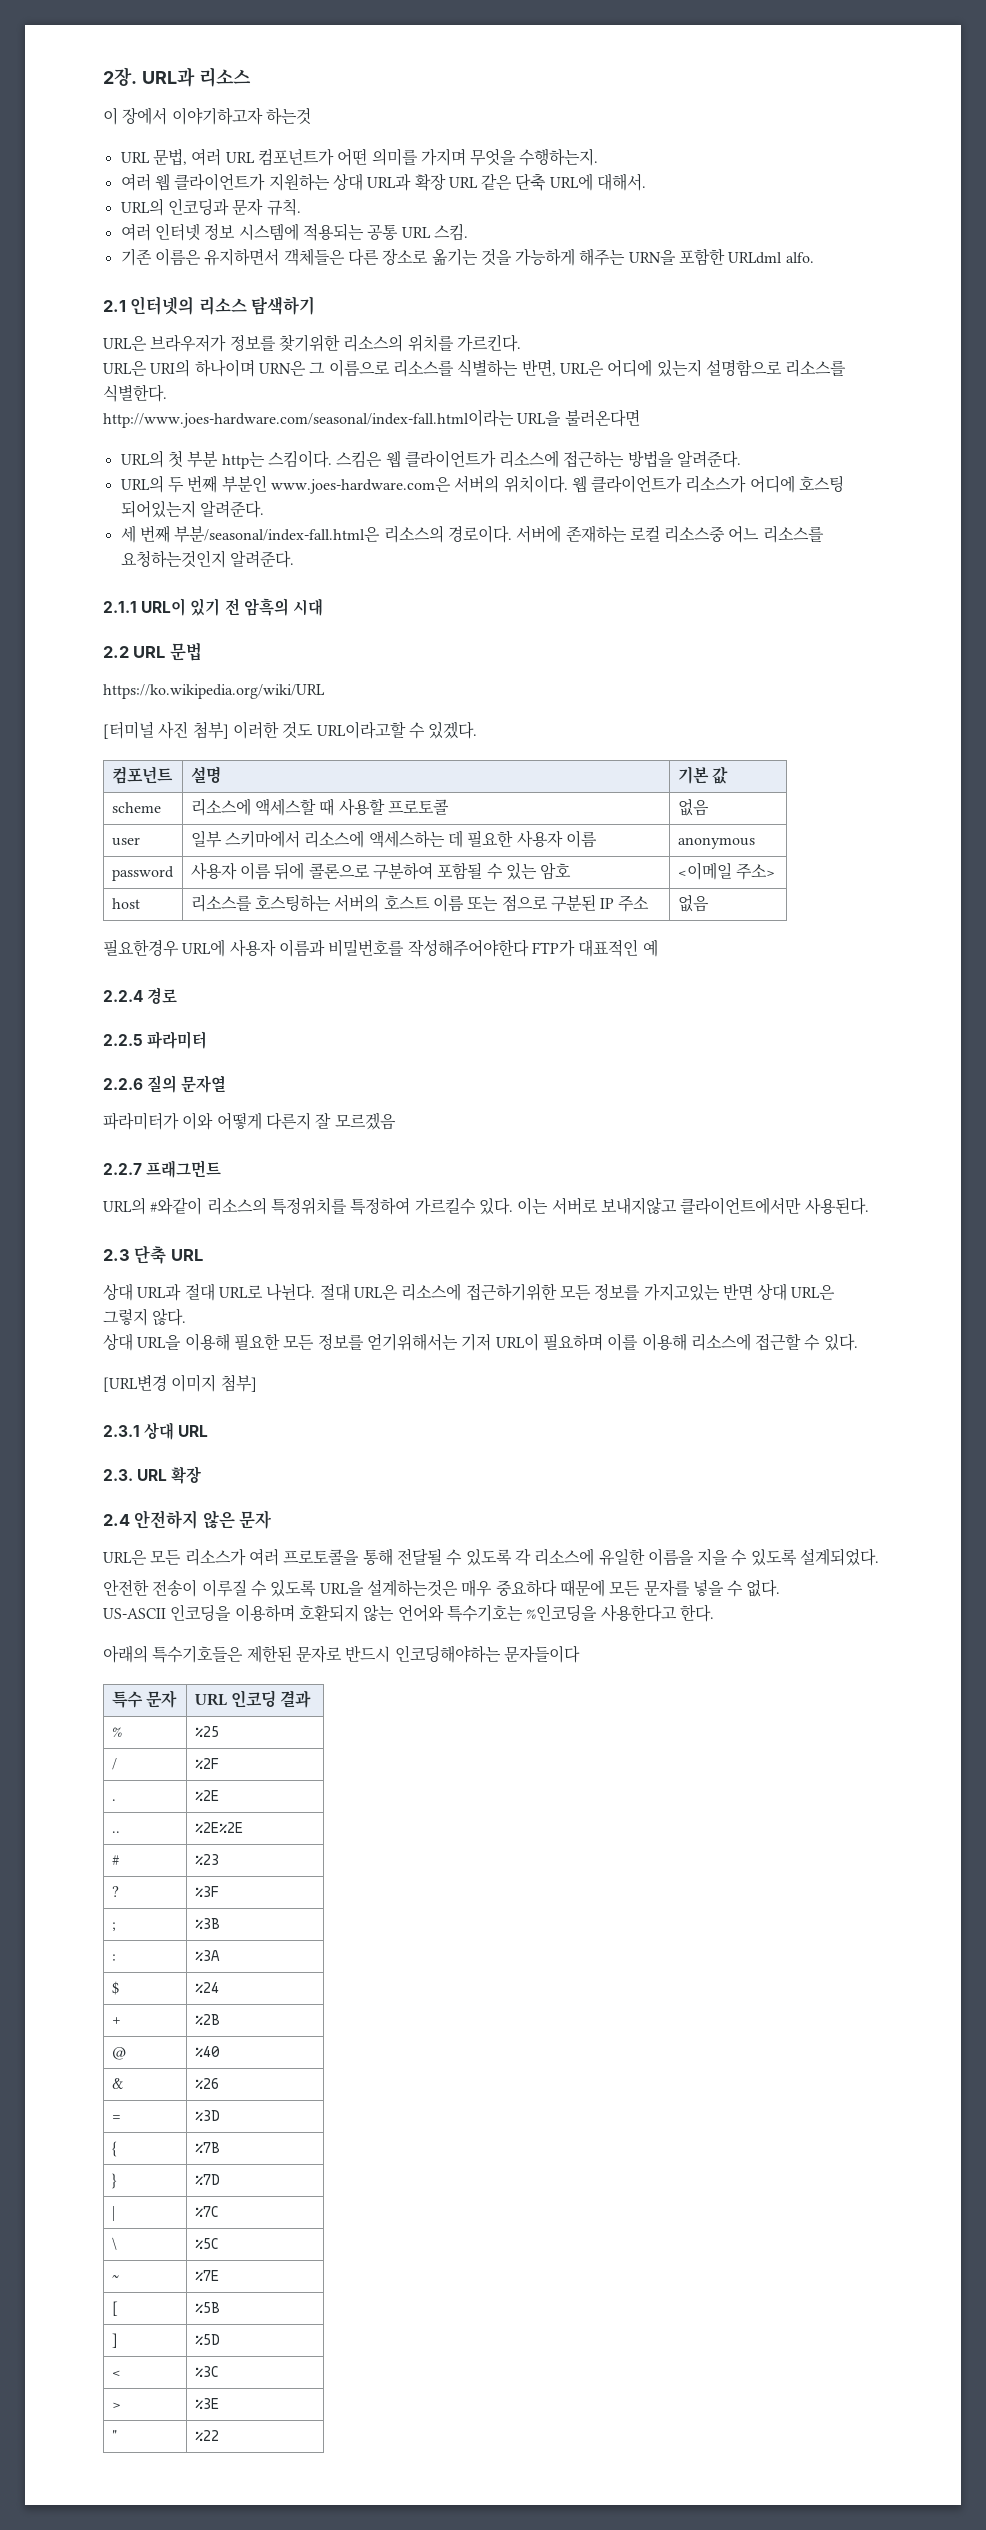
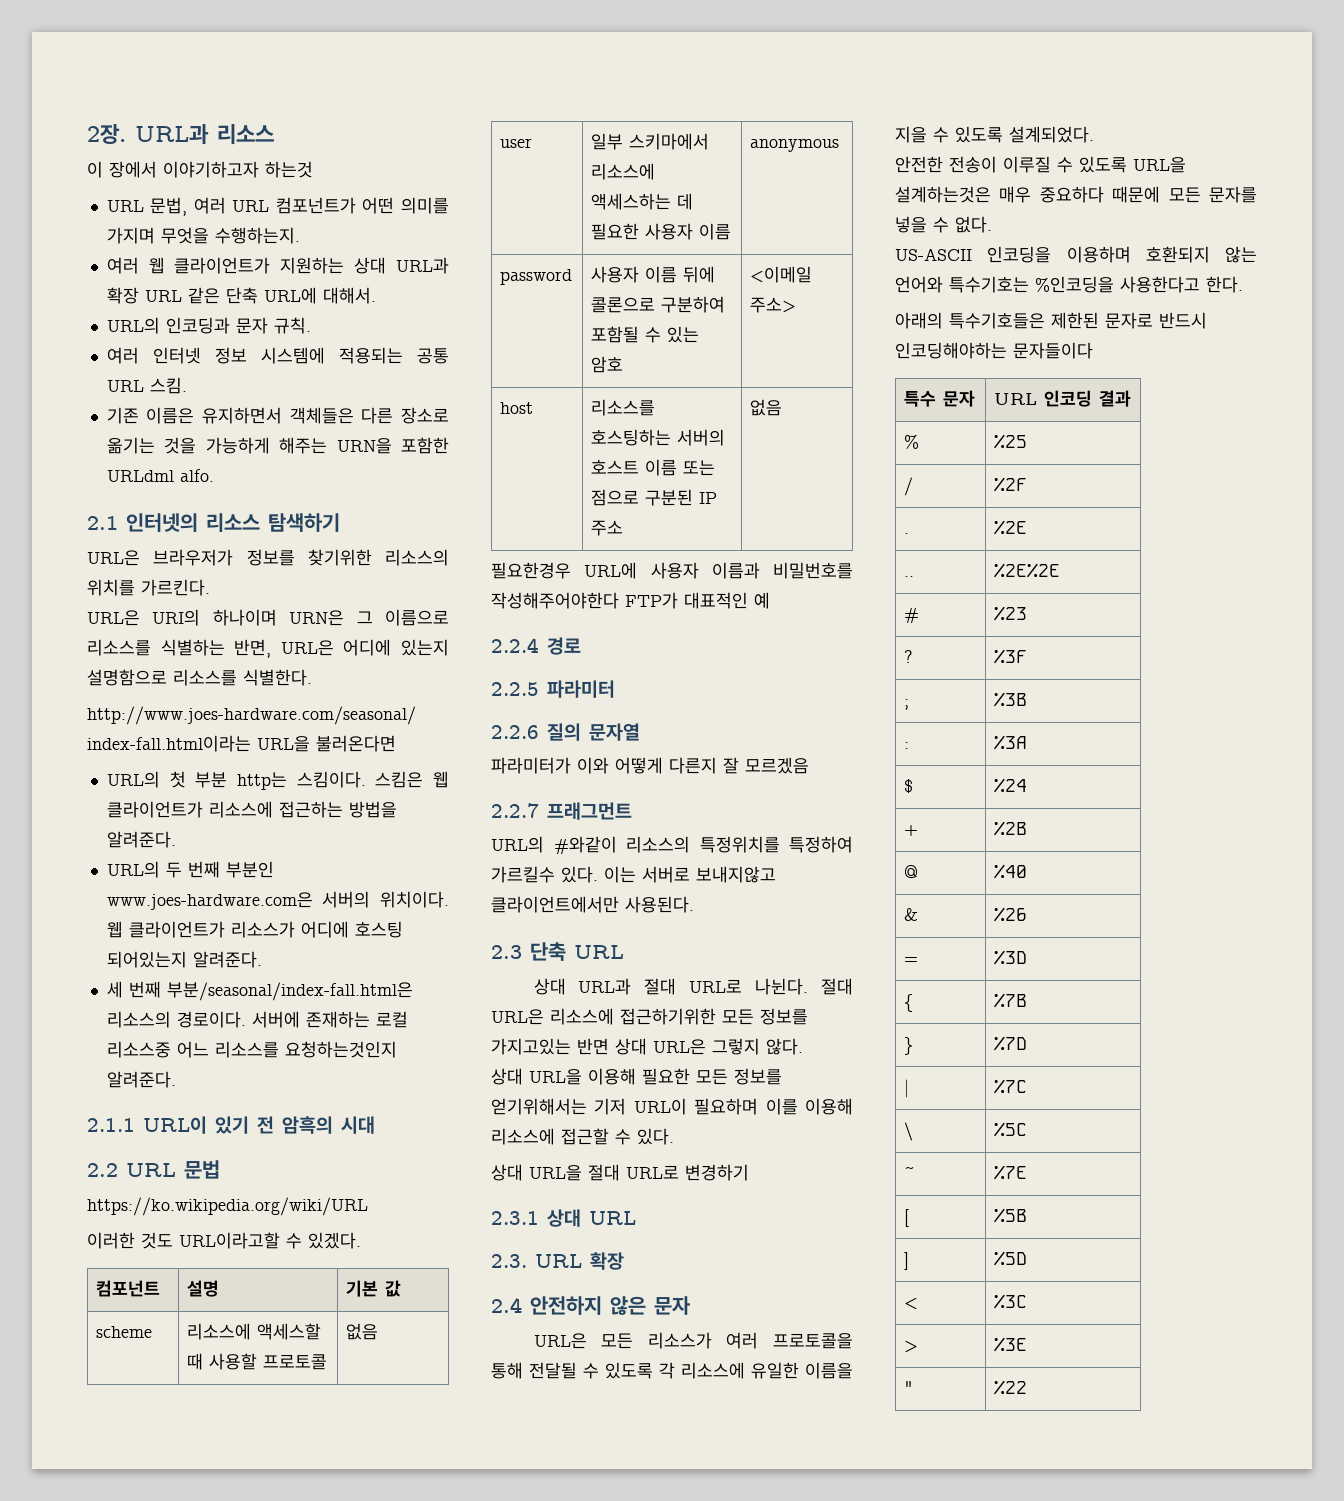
- [터미널 사진 첨부] 이러한 것도 URL이라고할 수 있겠다.
+ 이러한 것도 URL이라고할 수 있겠다.
- [URL변경 이미지 첨부]
+ 상대 URL을 절대 URL로 변경하기

